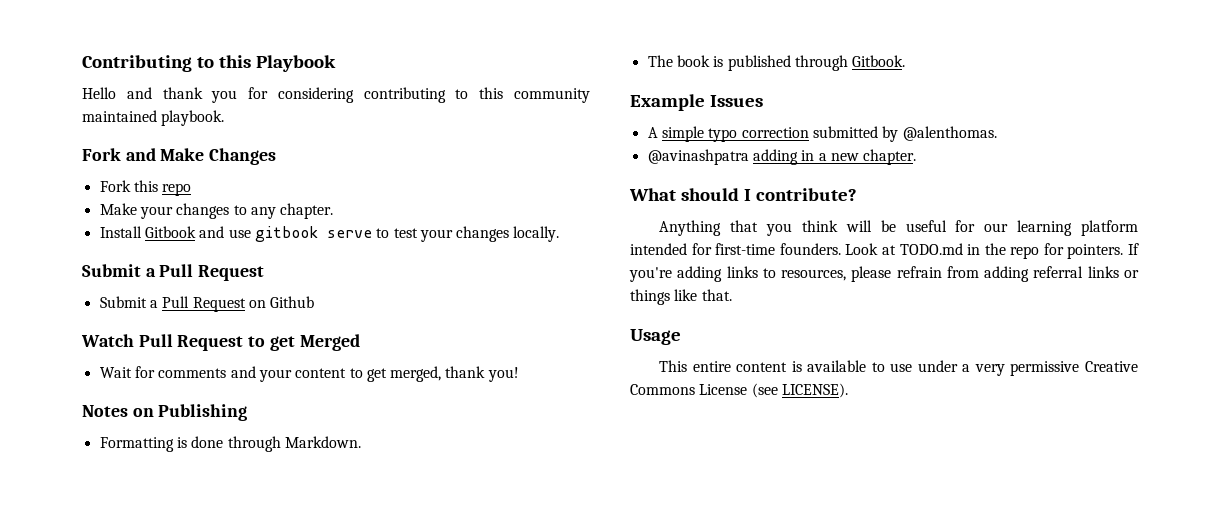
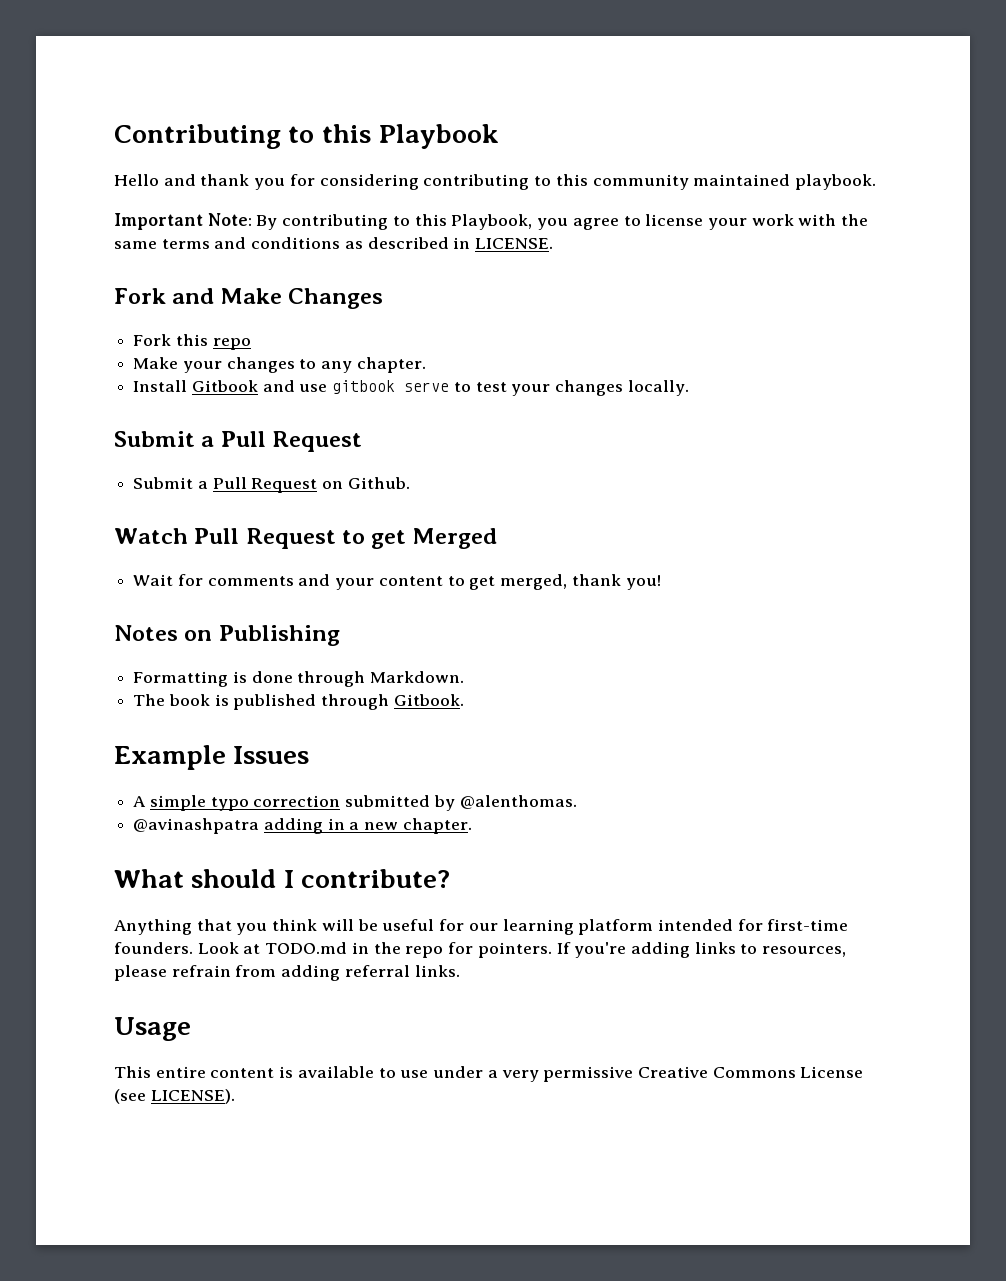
+ Important Note: By contributing to this Playbook, you agree to license your work with the same terms and conditions as described in LICENSE.
- Submit a Pull Request on Github
+ Submit a Pull Request on Github.
- If you're adding links to resources, please refrain from adding referral links or things like that.
+ If you're adding links to resources, please refrain from adding referral links.

